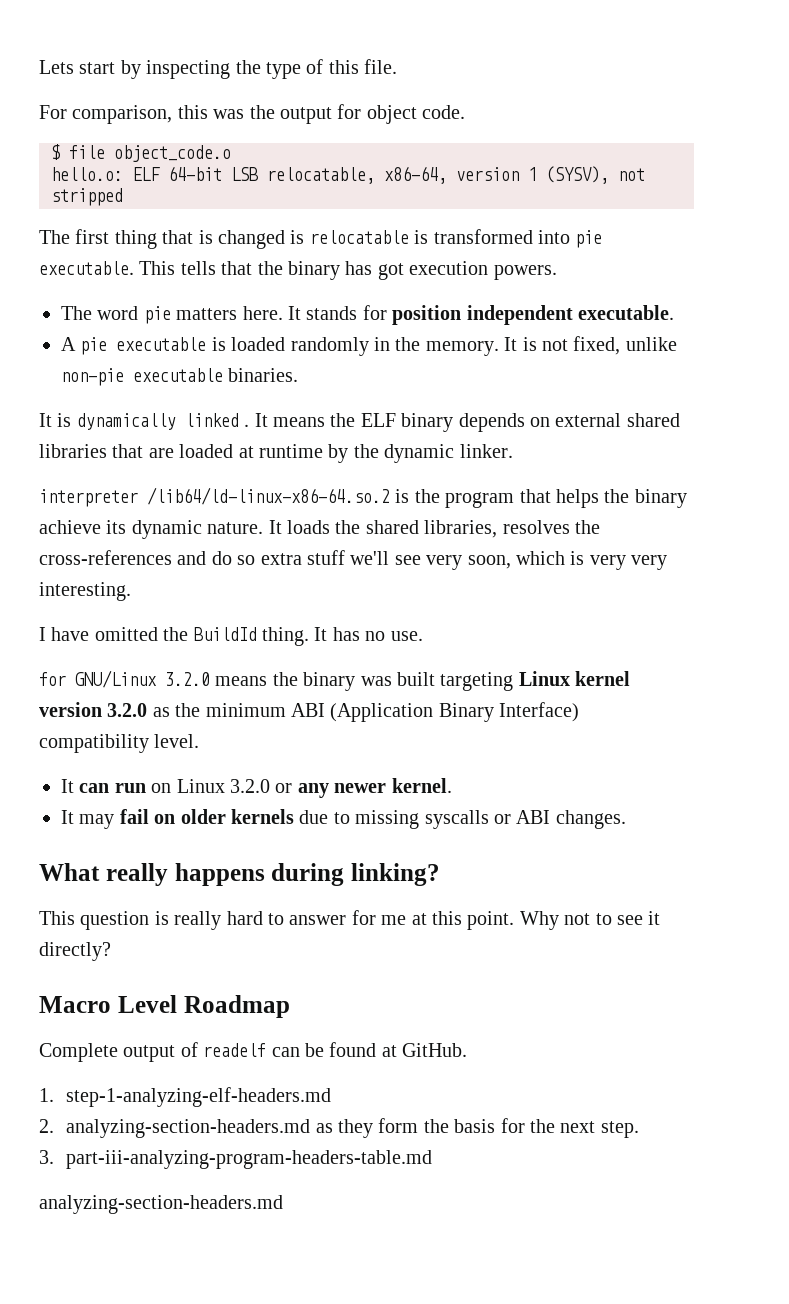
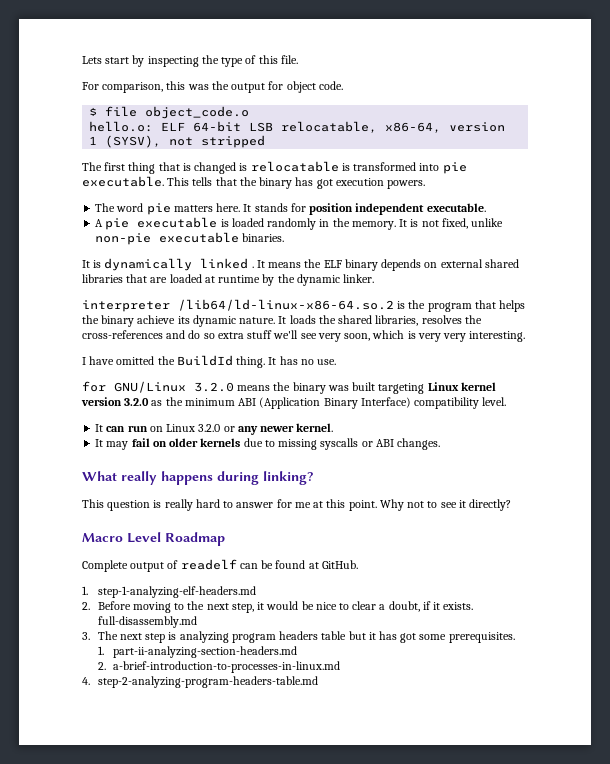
- 2. analyzing-section-headers.md as they form the basis for the next step.
- 3. part-iii-analyzing-program-headers-table.md
- analyzing-section-headers.md
+ 2. Before moving to the next step, it would be nice to clear a doubt, if it exists. full-disassembly.md
+ 3. The next step is analyzing program headers table but it has got some prerequisites.
+ 1. part-ii-analyzing-section-headers.md
+ 2. a-brief-introduction-to-processes-in-linux.md
+ 4. step-2-analyzing-program-headers-table.md

